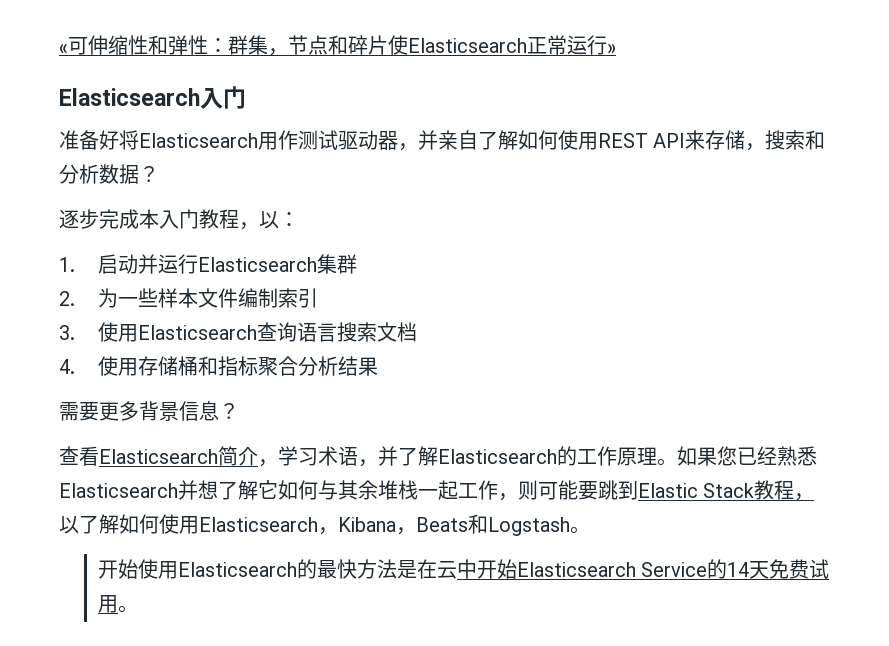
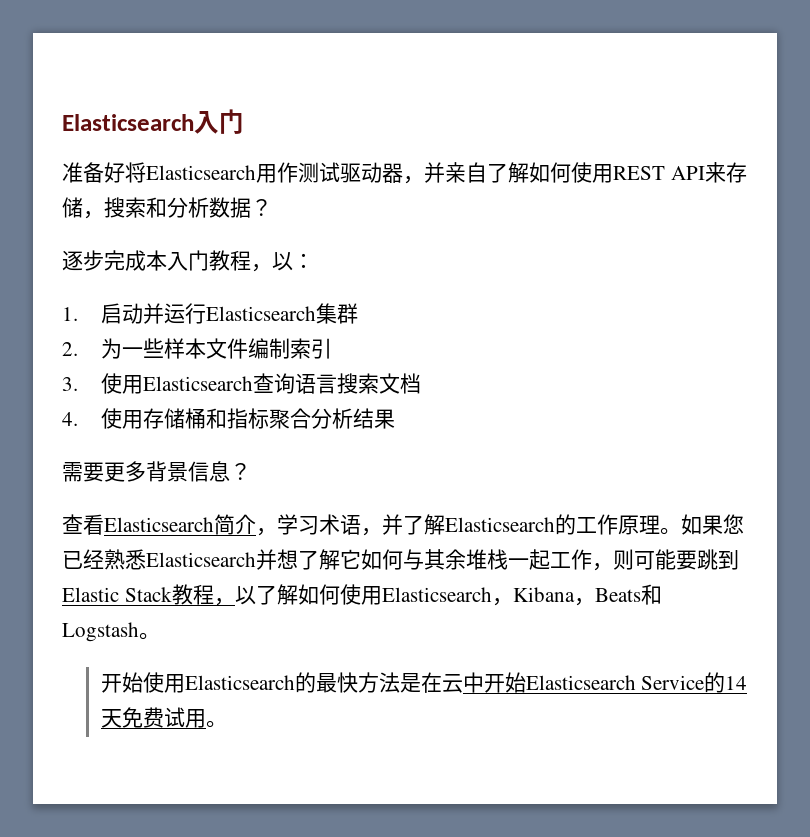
- «可伸缩性和弹性：群集，节点和碎片使Elasticsearch正常运行»

